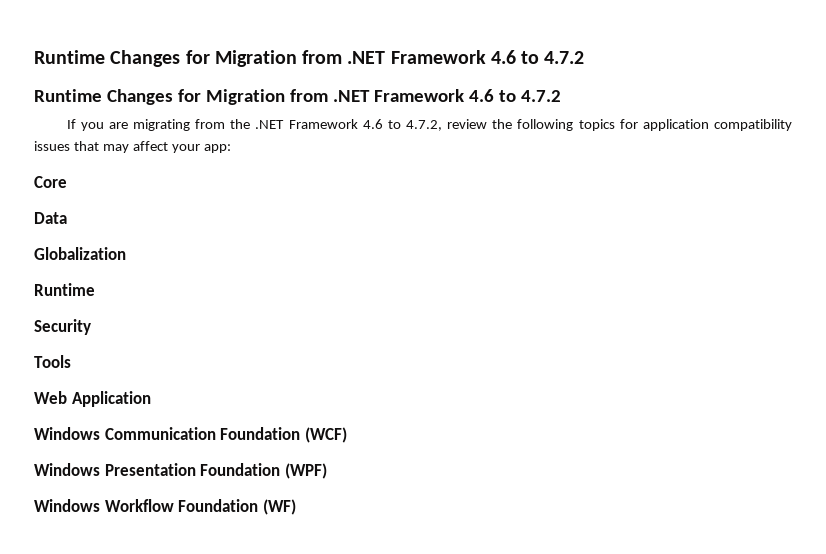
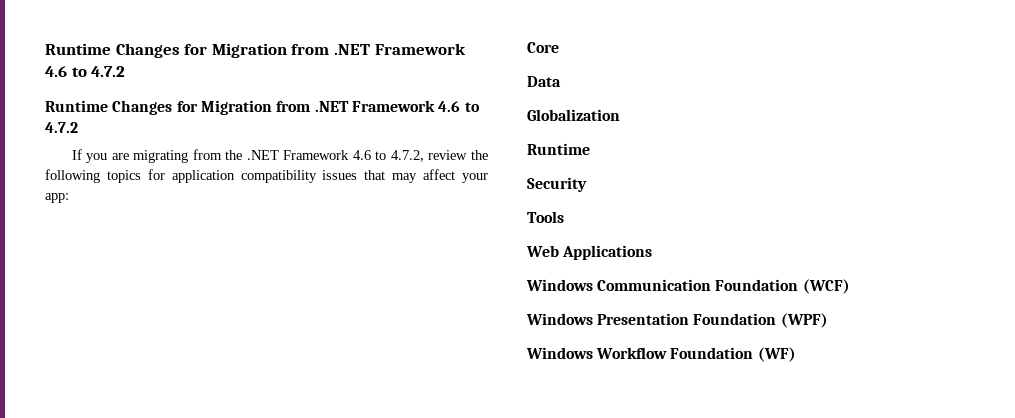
- Web Application
+ Web Applications

